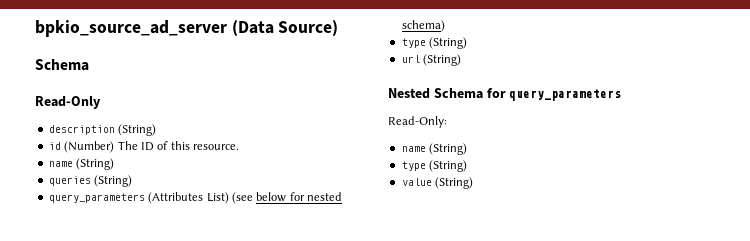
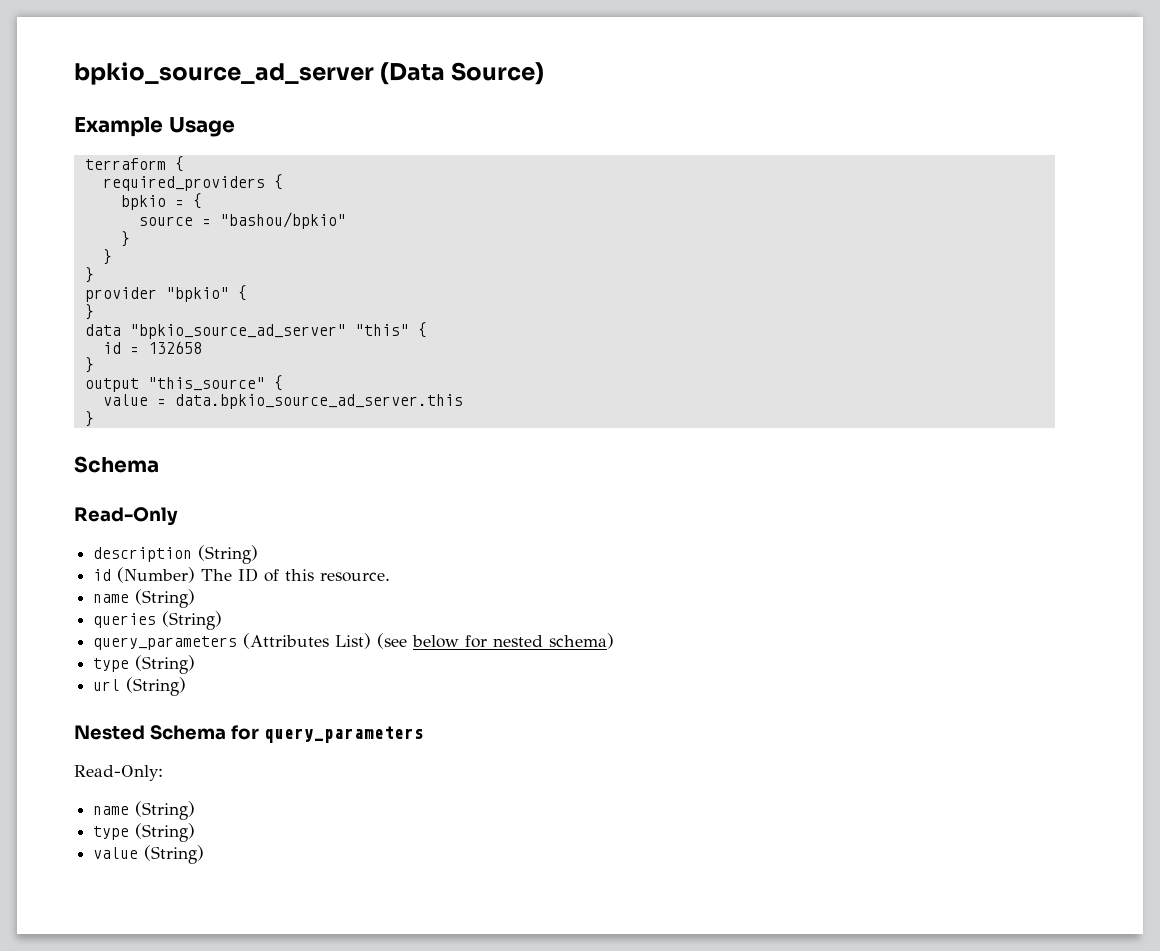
+ Example Usage
+ terraform {
+ required_providers {
+ bpkio = {
+ source = "bashou/bpkio"
+ }
+ }
+ }
+ provider "bpkio" {
+ }
+ data "bpkio_source_ad_server" "this" {
+ id = 132658
+ }
+ output "this_source" {
+ value = data.bpkio_source_ad_server.this
+ }

